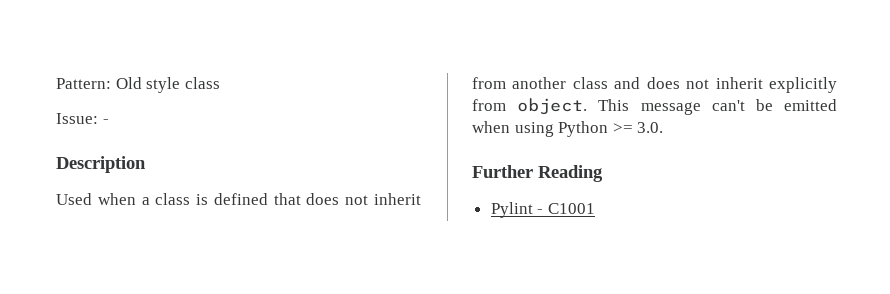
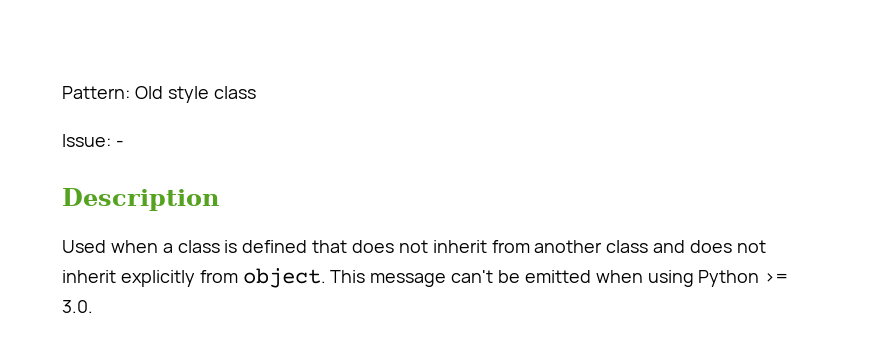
- Further Reading
- Pylint - C1001

